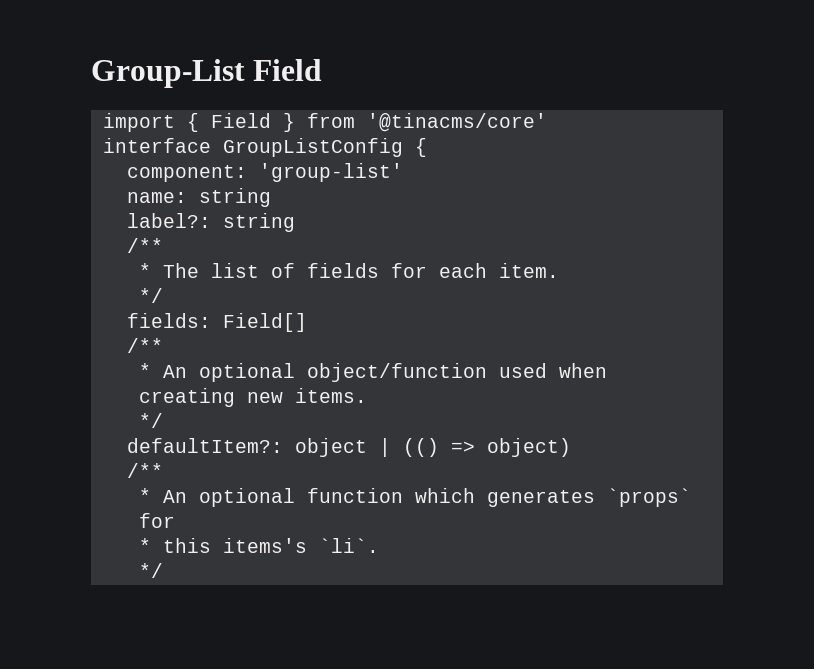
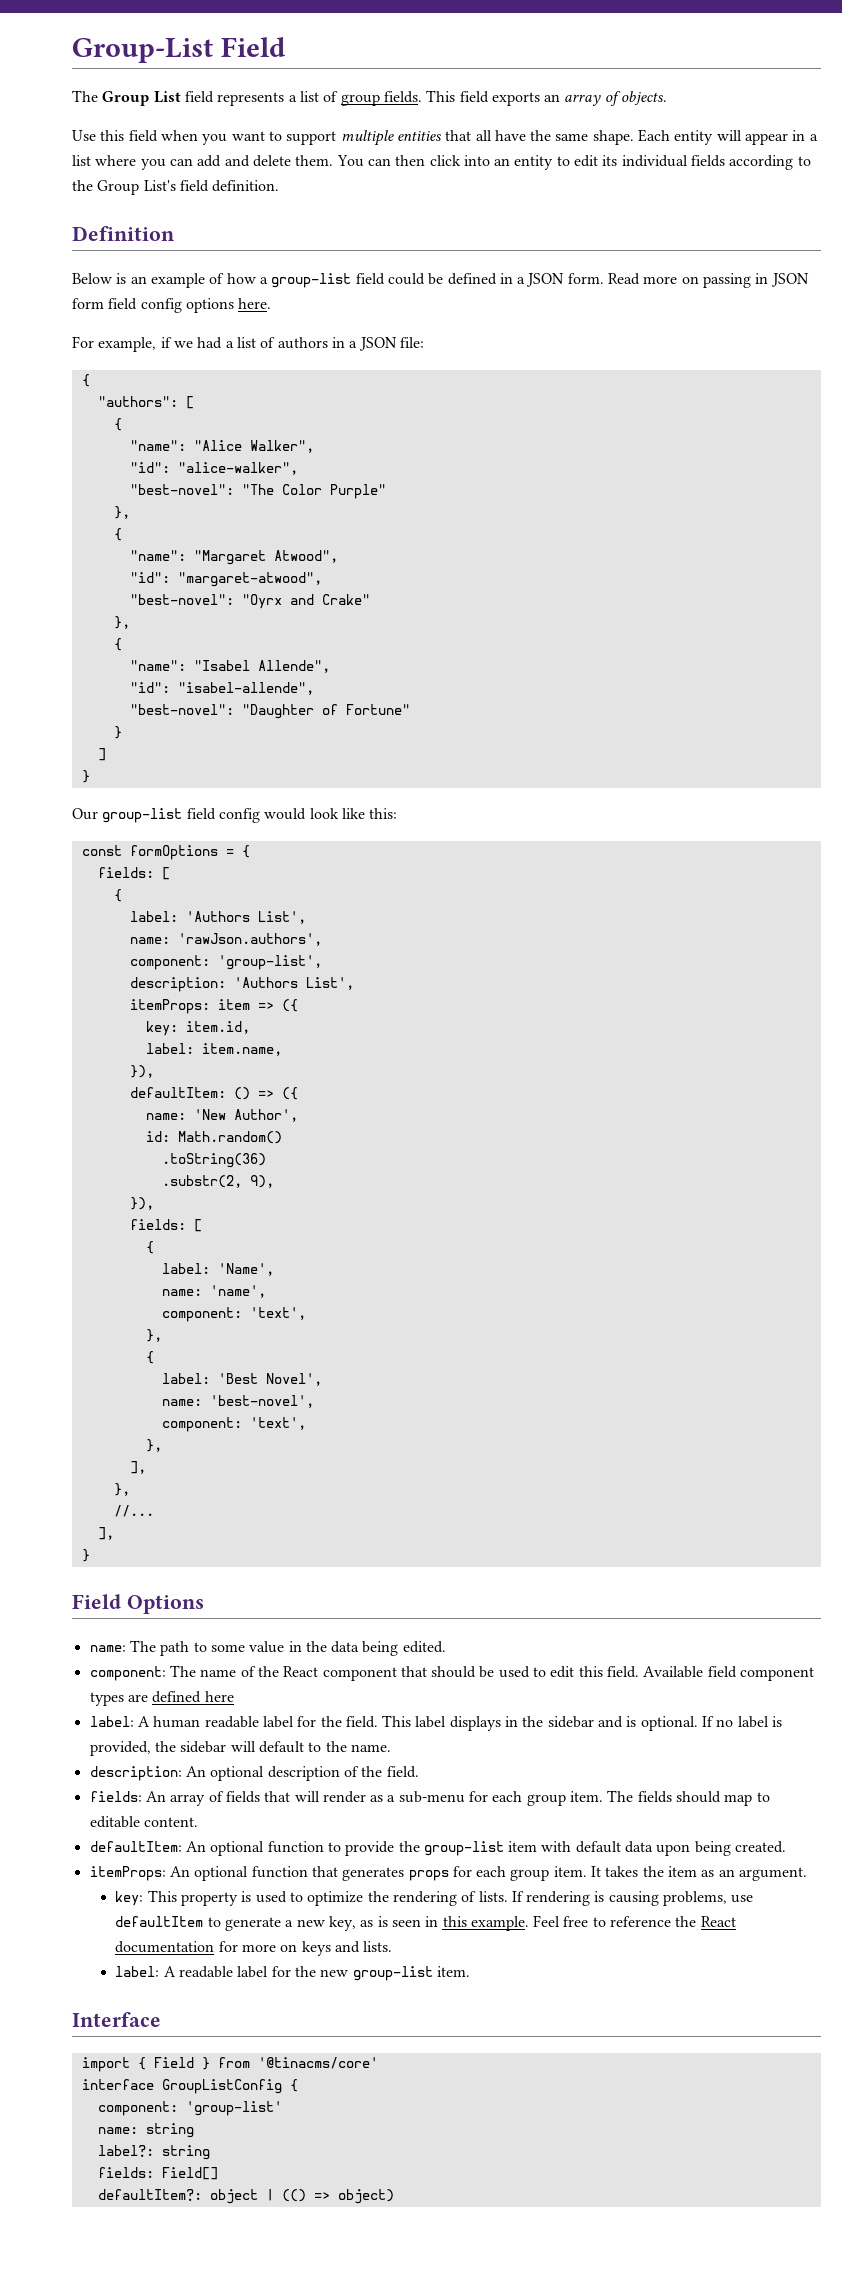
+ The Group List field represents a list of group fields. This field exports an array of objects.
+ Use this field when you want to support multiple entities that all have the same shape. Each entity will appear in a list where you can add and delete them. You can then click into an entity to edit its individual fields according to the Group List's field definition.
+ Definition
+ Below is an example of how a group-list field could be defined in a JSON form. Read more on passing in JSON form field config options here.
+ For example, if we had a list of authors in a JSON file:
+ {
+ "authors": [
+ {
+ "name": "Alice Walker",
+ "id": "alice-walker",
+ "best-novel": "The Color Purple"
+ },
+ {
+ "name": "Margaret Atwood",
+ "id": "margaret-atwood",
+ "best-novel": "Oyrx and Crake"
+ },
+ {
+ "name": "Isabel Allende",
+ "id": "isabel-allende",
+ "best-novel": "Daughter of Fortune"
+ }
+ ]
+ }
+ Our group-list field config would look like this:
+ const formOptions = {
+ fields: [
+ {
+ label: 'Authors List',
+ name: 'rawJson.authors',
+ component: 'group-list',
+ description: 'Authors List',
+ itemProps: item => ({
+ key: item.id,
+ label: item.name,
+ }),
+ defaultItem: () => ({
+ name: 'New Author',
+ id: Math.random()
+ .toString(36)
+ .substr(2, 9),
+ }),
+ fields: [
+ {
+ label: 'Name',
+ name: 'name',
+ component: 'text',
+ },
+ {
+ label: 'Best Novel',
+ name: 'best-novel',
+ component: 'text',
+ },
+ ],
+ },
+ //...
+ ],
+ }
+ Field Options
+ name: The path to some value in the data being edited.
+ component: The name of the React component that should be used to edit this field. Available field component types are defined here
+ label: A human readable label for the field. This label displays in the sidebar and is optional. If no label is provided, the sidebar will default to the name.
+ description: An optional description of the field.
+ fields: An array of fields that will render as a sub-menu for each group item. The fields should map to editable content.
+ defaultItem: An optional function to provide the group-list item with default data upon being created.
+ itemProps: An optional function that generates props for each group item. It takes the item as an argument.
+ key: This property is used to optimize the rendering of lists. If rendering is causing problems, use defaultItem to generate a new key, as is seen in this example. Feel free to reference the React documentation for more on keys and lists.
+ label: A readable label for the new group-list item.
+ Interface
  label?: string
- /**
- * The list of fields for each item.
- */
  fields: Field[]
- /**
- * An optional object/function used when creating new items.
- */
  defaultItem?: object | (() => object)
- /**
- * An optional function which generates `props` for
- * this items's `li`.
- */

